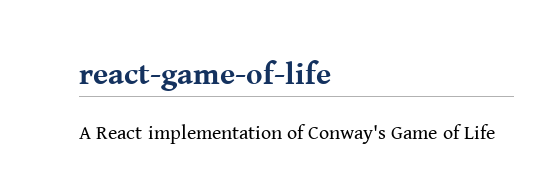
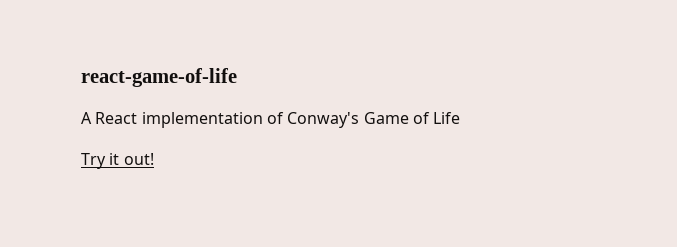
+ Try it out!

